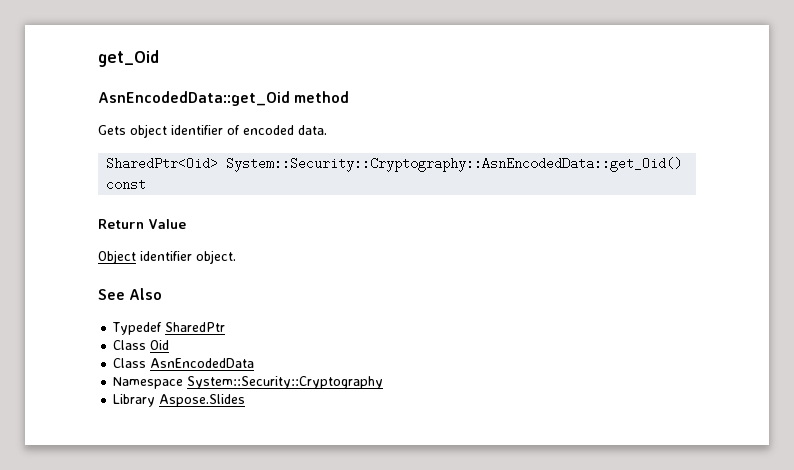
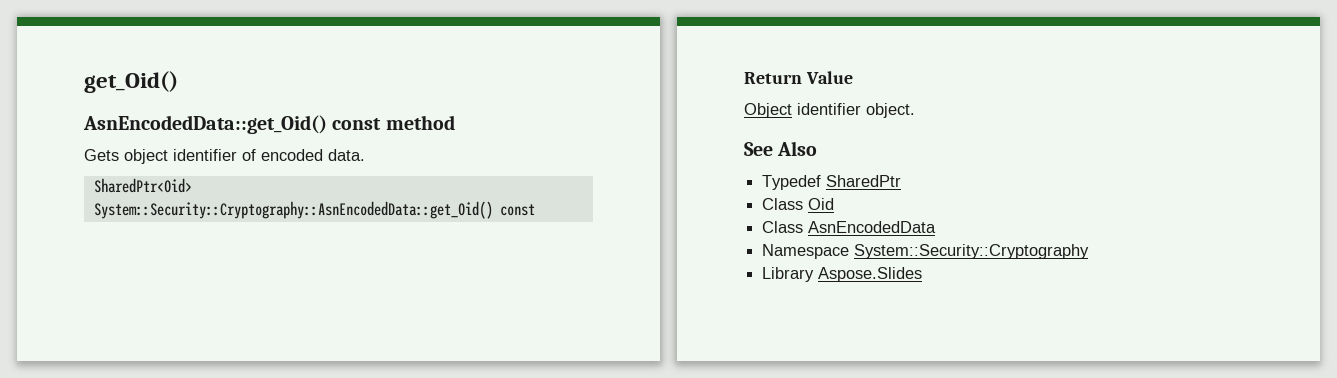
- get_Oid
- AsnEncodedData::get_Oid method
+ get_Oid()
+ AsnEncodedData::get_Oid() const method

